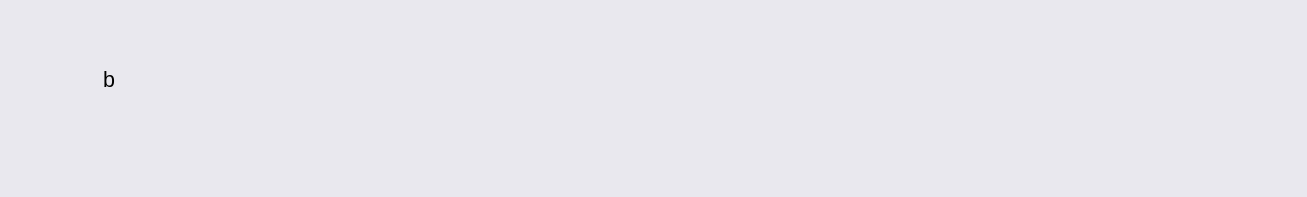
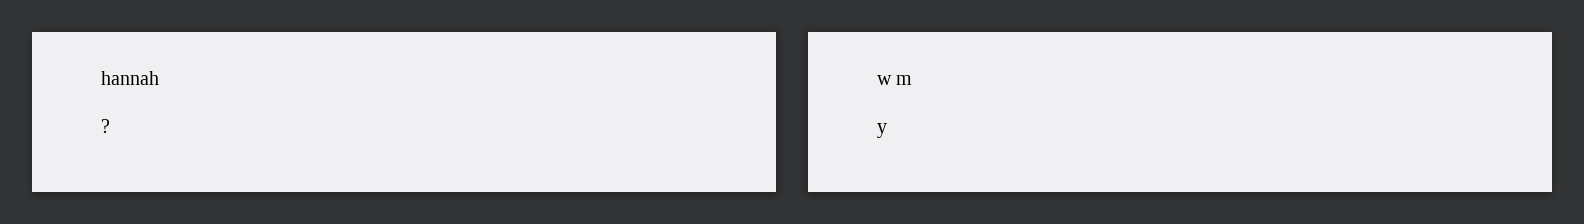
- b
+ hannah
+ ?
+ w m
+ y

